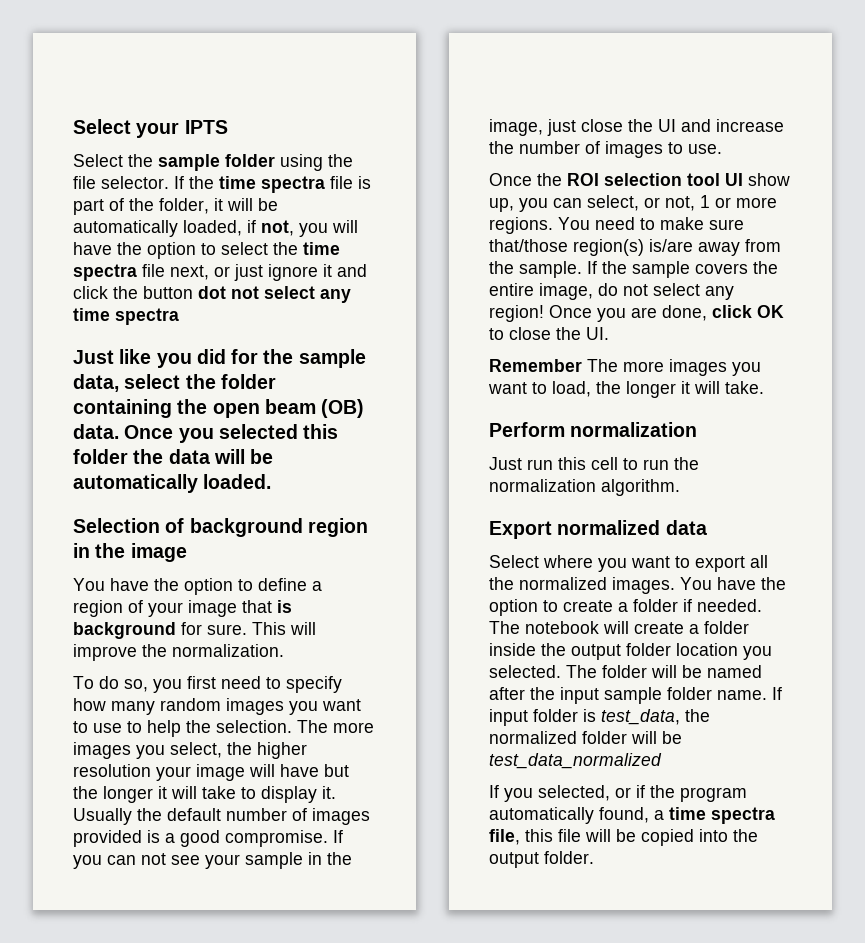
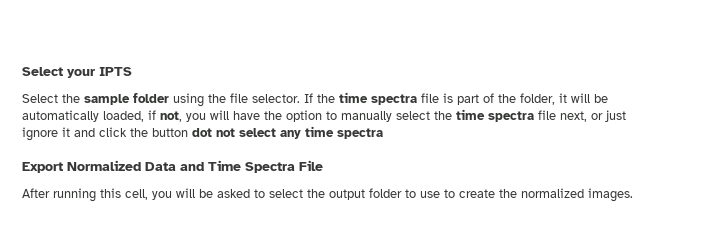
- If the time spectra file is part of the folder, it will be automatically loaded, if not, you will have the option to select the time spectra file next, or just ignore it and click the button dot not select any time spectra
+ If the time spectra file is part of the folder, it will be automatically loaded, if not, you will have the option to manually select the time spectra file next, or just ignore it and click the button dot not select any time spectra
- Just like you did for the sample data, select the folder containing the open beam (OB) data. Once you selected this folder the data will be automatically loaded.
- Selection of background region in the image
- You have the option to define a region of your image that is background for sure. This will improve the normalization.
- To do so, you first need to specify how many random images you want to use to help the selection. The more images you select, the higher resolution your image will have but the longer it will take to display it. Usually the default number of images provided is a good compromise. If you can not see your sample in the image, just close the UI and increase the number of images to use.
- Once the ROI selection tool UI show up, you can select, or not, 1 or more regions. You need to make sure that/those region(s) is/are away from the sample. If the sample covers the entire image, do not select any region! Once you are done, click OK to close the UI.
- Remember The more images you want to load, the longer it will take.
- Perform normalization
- Just run this cell to run the normalization algorithm.
- Export normalized data
- Select where you want to export all the normalized images. You have the option to create a folder if needed. The notebook will create a folder inside the output folder location you selected. The folder will be named after the input sample folder name. If input folder is test_data, the normalized folder will be test_data_normalized
- If you selected, or if the program automatically found, a time spectra file, this file will be copied into the output folder.
+ Export Normalized Data and Time Spectra File
+ After running this cell, you will be asked to select the output folder to use to create the normalized images.

